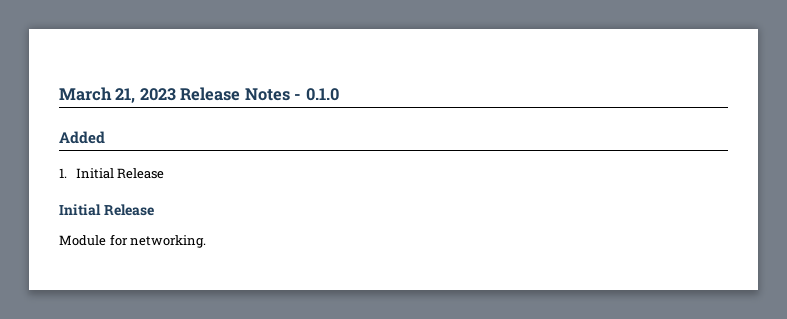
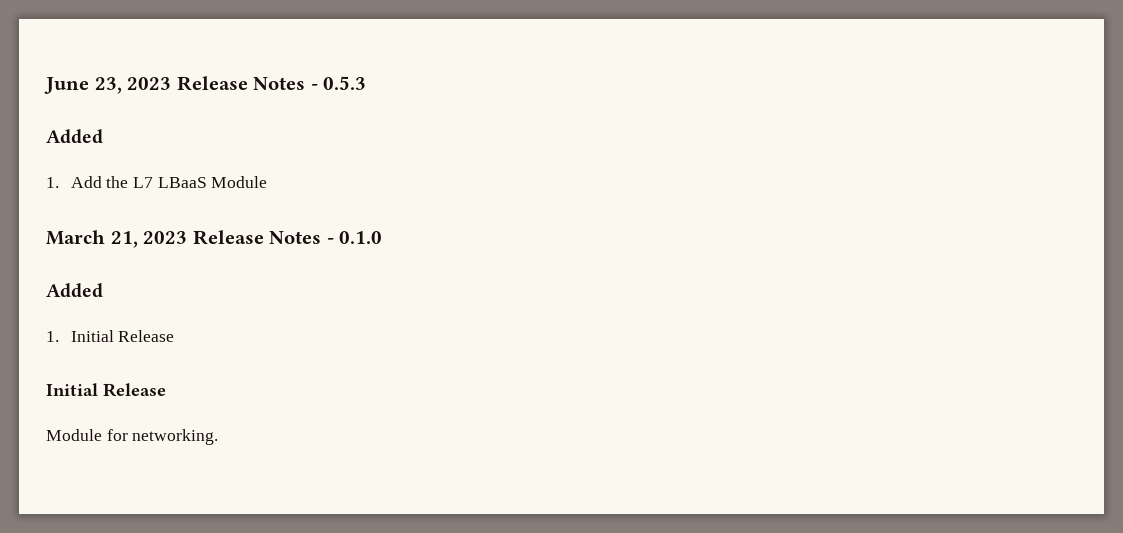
+ June 23, 2023 Release Notes - 0.5.3
+ Added
+ 1. Add the L7 LBaaS Module

